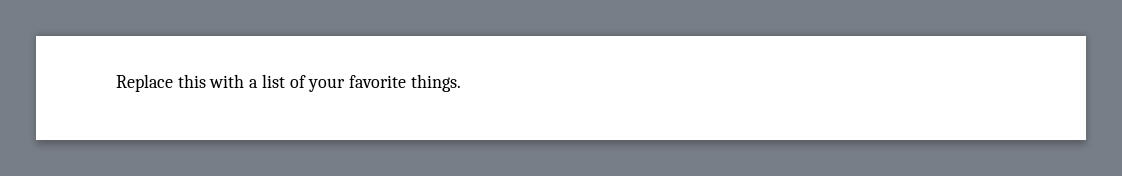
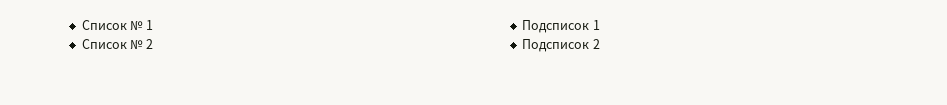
- Replace this with a list of your favorite things.
+ Список № 1
+ Список № 2
+ Подсписок 1
+ Подсписок 2

